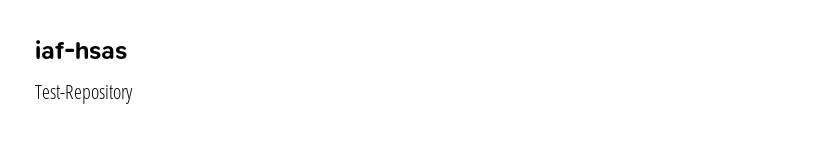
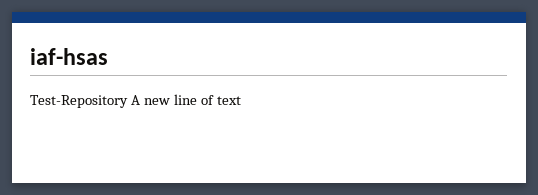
- Test-Repository
+ Test-Repository A new line of text

